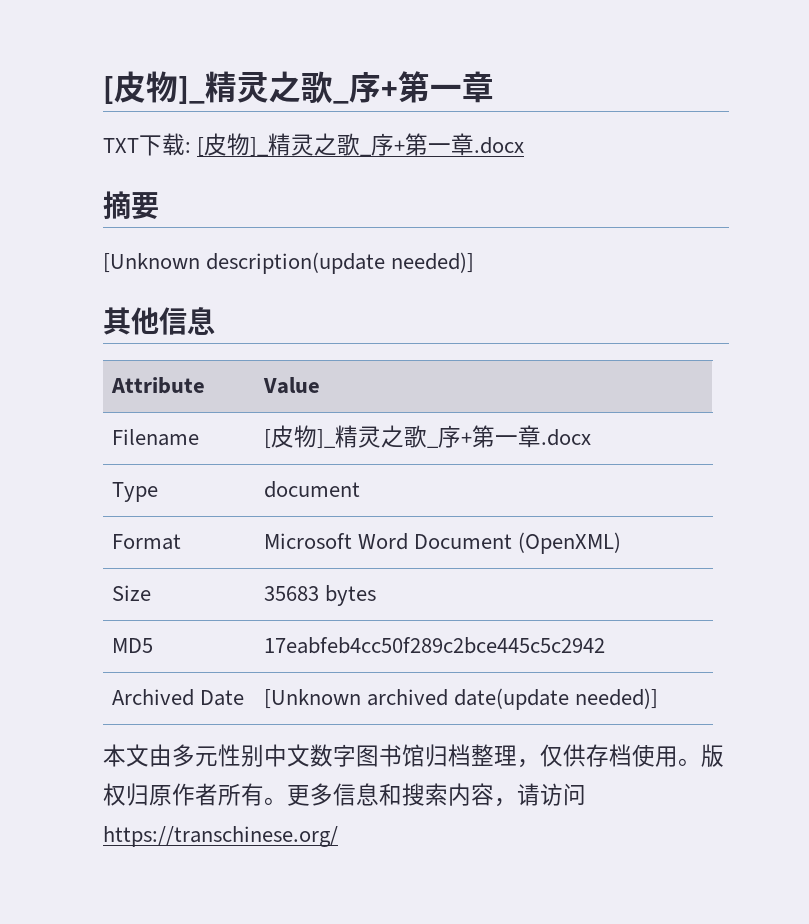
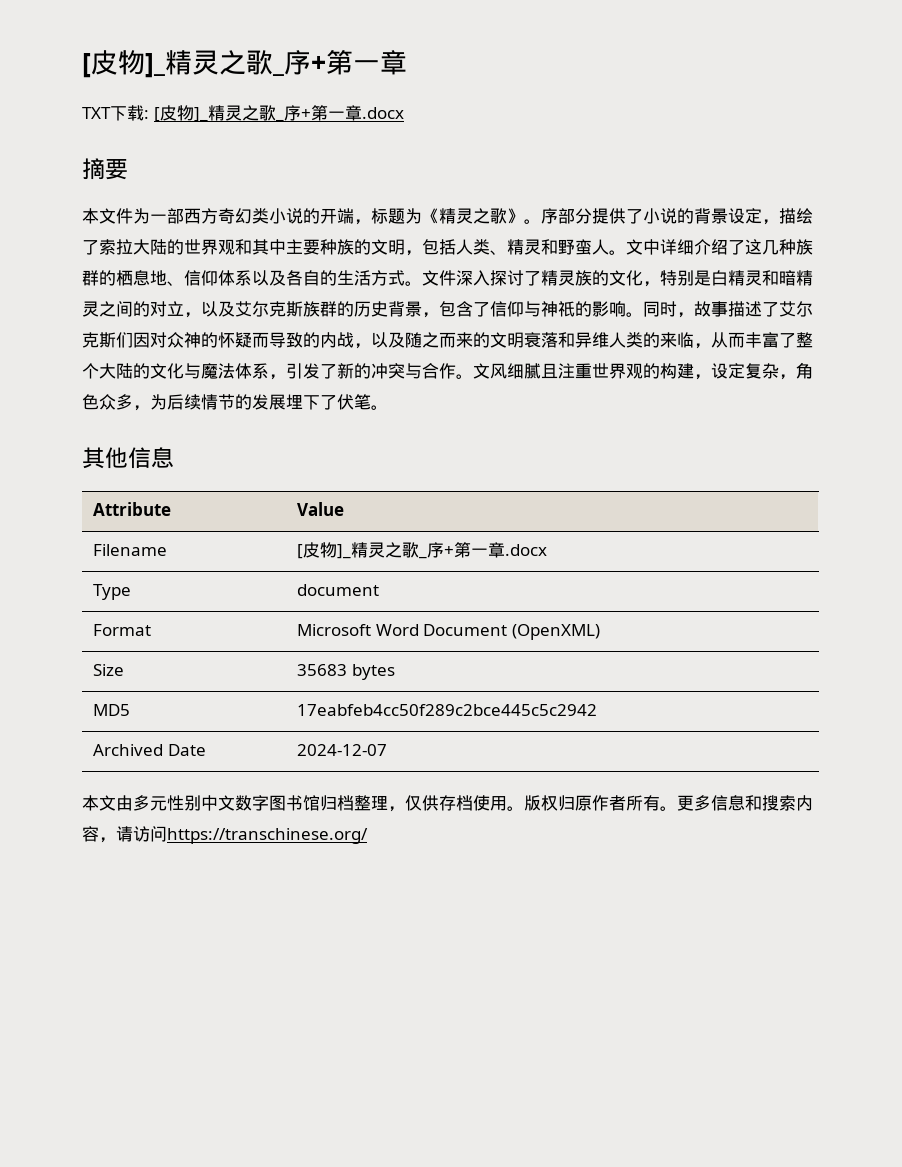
- [Unknown description(update needed)]
+ 本文件为一部西方奇幻类小说的开端，标题为《精灵之歌》。序部分提供了小说的背景设定，描绘了索拉大陆的世界观和其中主要种族的文明，包括人类、精灵和野蛮人。文中详细介绍了这几种族群的栖息地、信仰体系以及各自的生活方式。文件深入探讨了精灵族的文化，特别是白精灵和暗精灵之间的对立，以及艾尔克斯族群的历史背景，包含了信仰与神祇的影响。同时，故事描述了艾尔克斯们因对众神的怀疑而导致的内战，以及随之而来的文明衰落和异维人类的来临，从而丰富了整个大陆的文化与魔法体系，引发了新的冲突与合作。文风细腻且注重世界观的构建，设定复杂，角色众多，为后续情节的发展埋下了伏笔。
- Archived Date | [Unknown archived date(update needed)]
+ Archived Date | 2024-12-07

